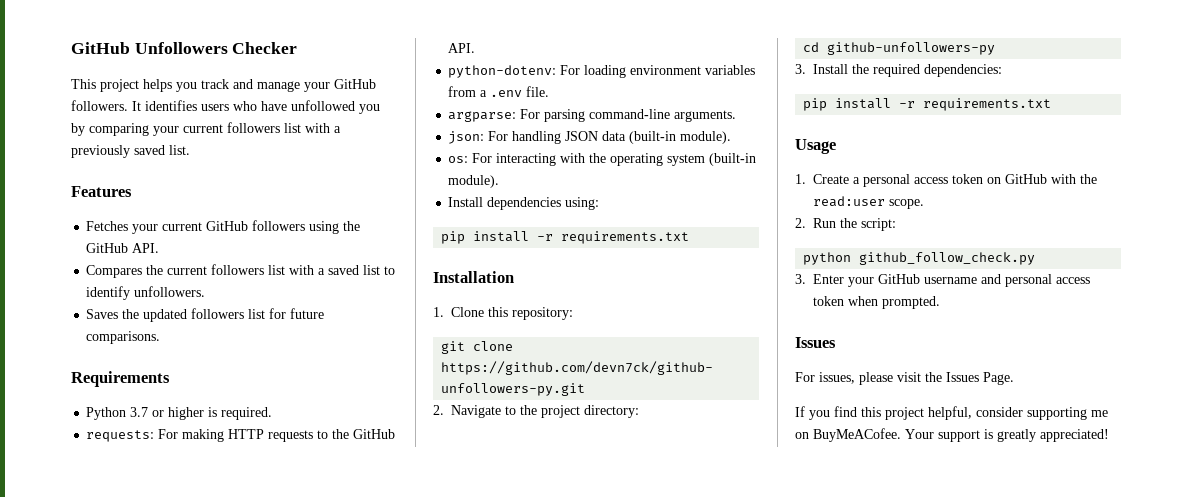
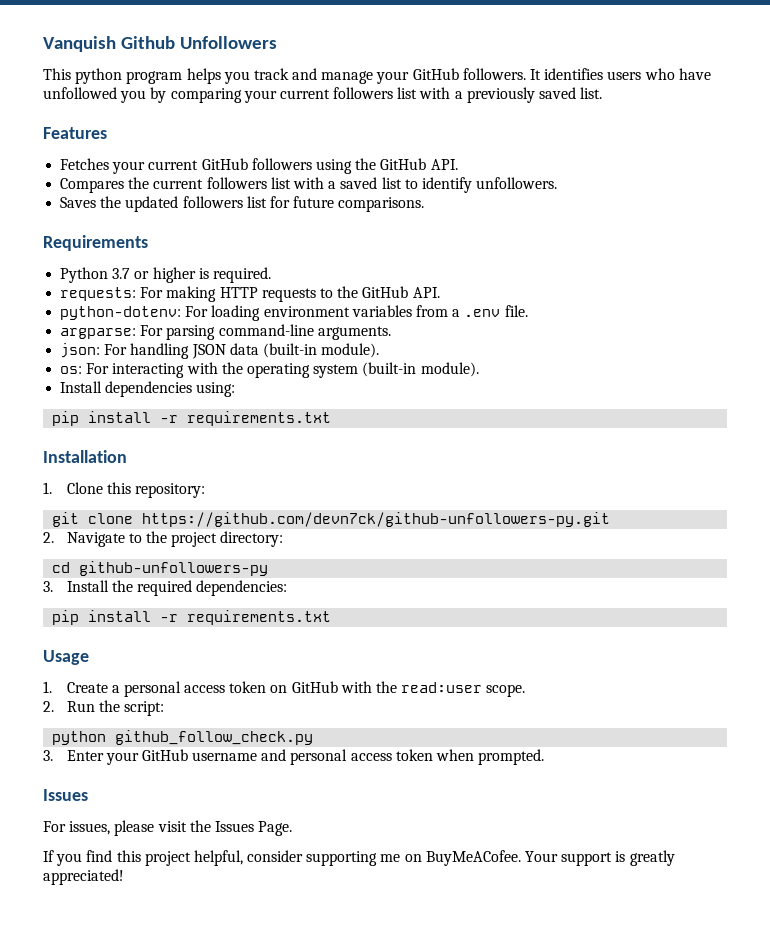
- GitHub Unfollowers Checker
+ Vanquish Github Unfollowers
- This project helps you track and manage your GitHub followers.
+ This python program helps you track and manage your GitHub followers.

